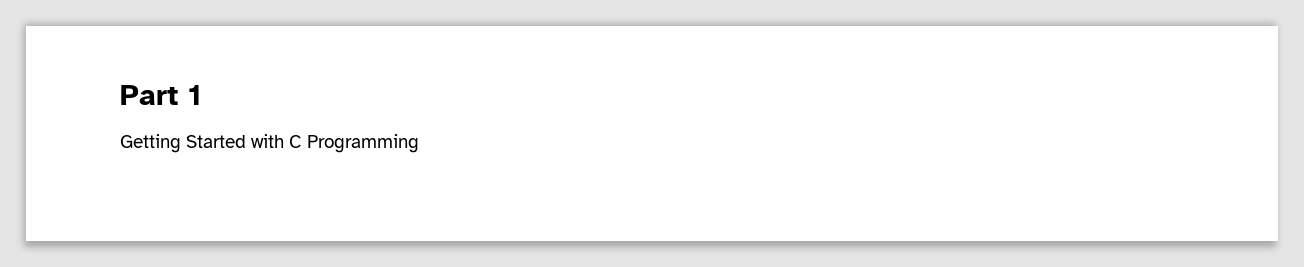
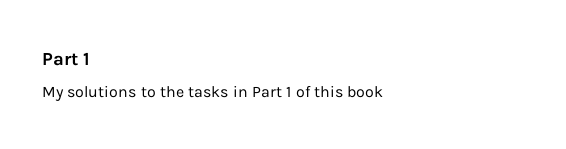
- Getting Started with C Programming
+ My solutions to the tasks in Part 1 of this book

